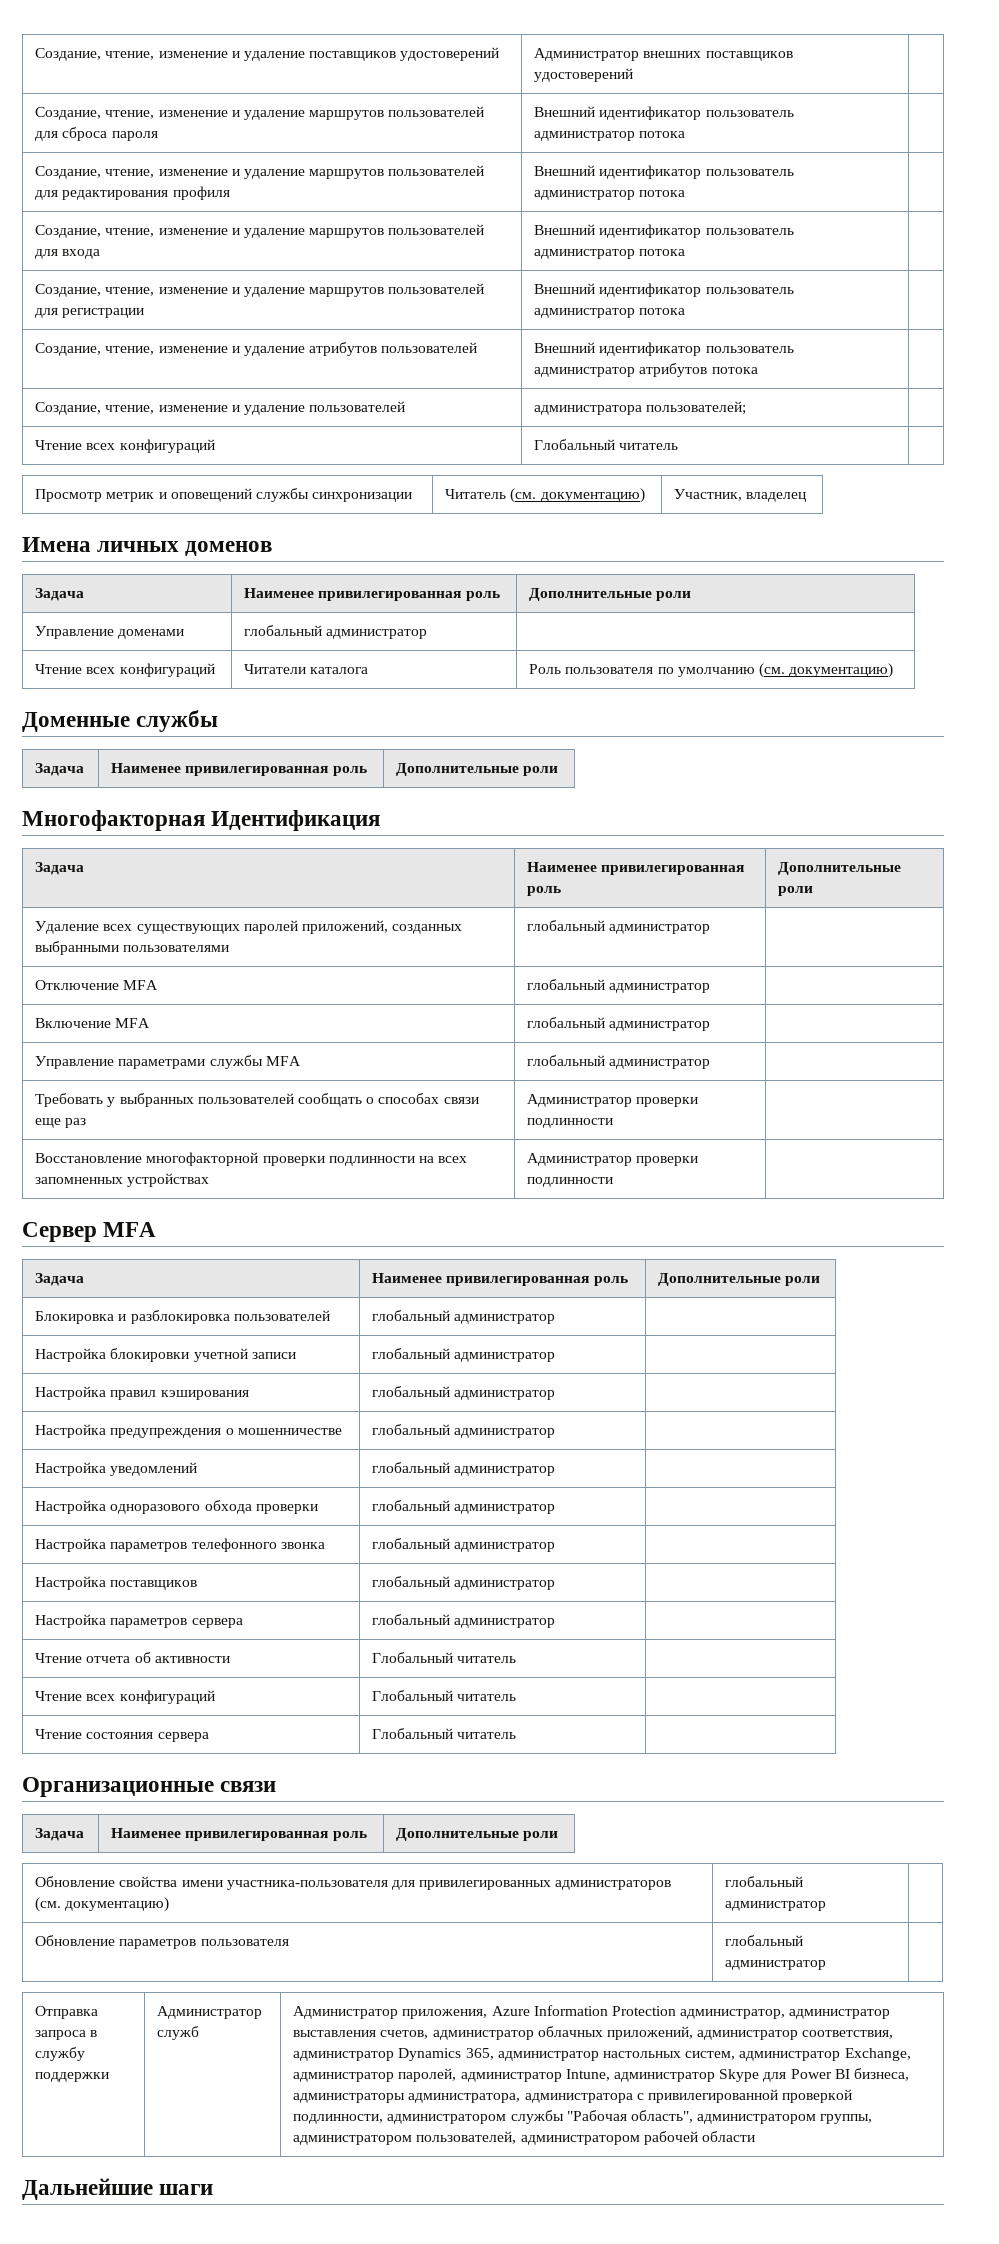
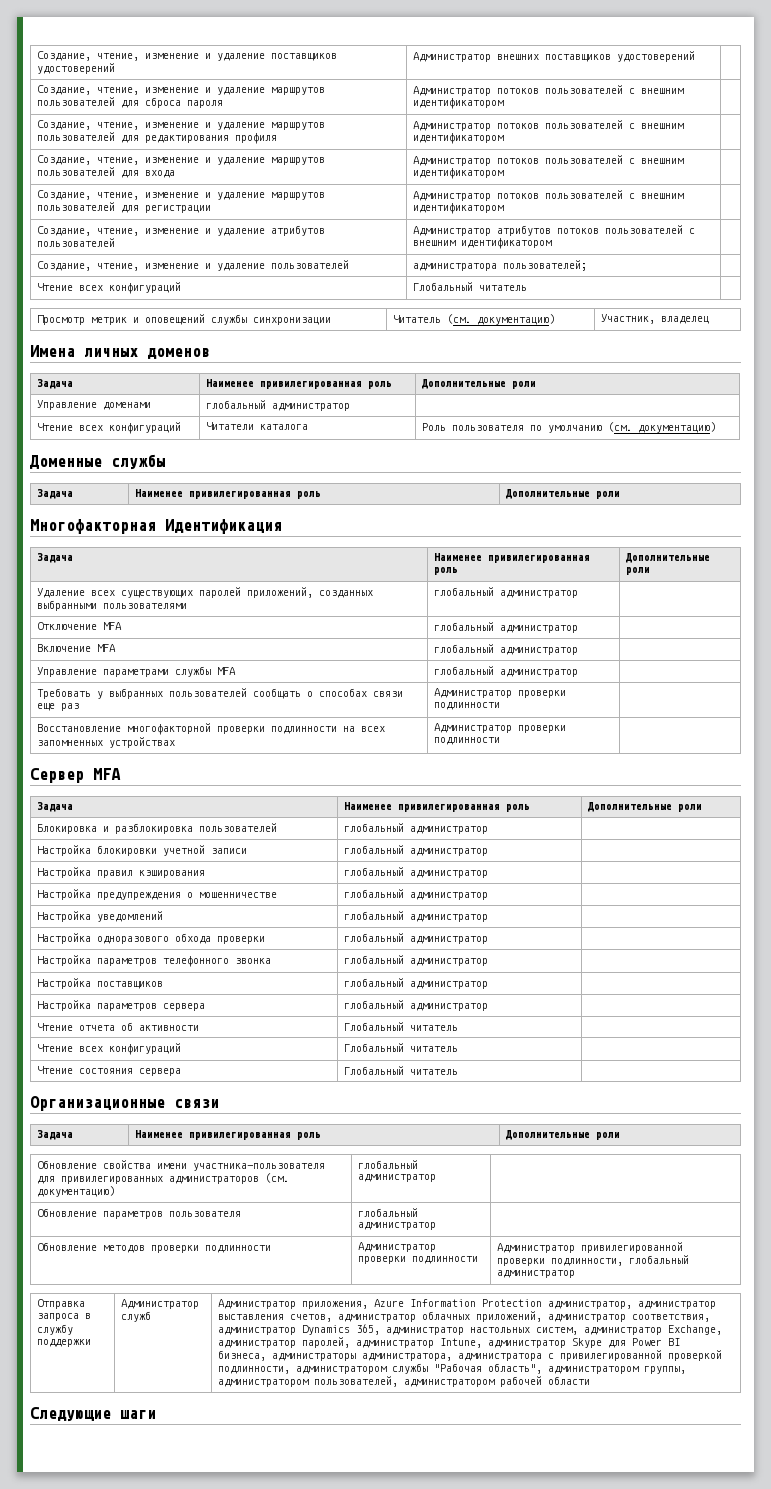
- Создание, чтение, изменение и удаление маршрутов пользователей для сброса пароля | Внешний идентификатор пользователь администратор потока |
+ Создание, чтение, изменение и удаление маршрутов пользователей для сброса пароля | Администратор потоков пользователей с внешним идентификатором |
- Создание, чтение, изменение и удаление маршрутов пользователей для редактирования профиля | Внешний идентификатор пользователь администратор потока |
+ Создание, чтение, изменение и удаление маршрутов пользователей для редактирования профиля | Администратор потоков пользователей с внешним идентификатором |
- Создание, чтение, изменение и удаление маршрутов пользователей для входа | Внешний идентификатор пользователь администратор потока |
+ Создание, чтение, изменение и удаление маршрутов пользователей для входа | Администратор потоков пользователей с внешним идентификатором |
- Создание, чтение, изменение и удаление маршрутов пользователей для регистрации | Внешний идентификатор пользователь администратор потока |
+ Создание, чтение, изменение и удаление маршрутов пользователей для регистрации | Администратор потоков пользователей с внешним идентификатором |
- Создание, чтение, изменение и удаление атрибутов пользователей | Внешний идентификатор пользователь администратор атрибутов потока |
+ Создание, чтение, изменение и удаление атрибутов пользователей | Администратор атрибутов потоков пользователей с внешним идентификатором |
+ Обновление методов проверки подлинности | Администратор проверки подлинности | Администратор привилегированной проверки подлинности, глобальный администратор
- Дальнейшие шаги
+ Следующие шаги

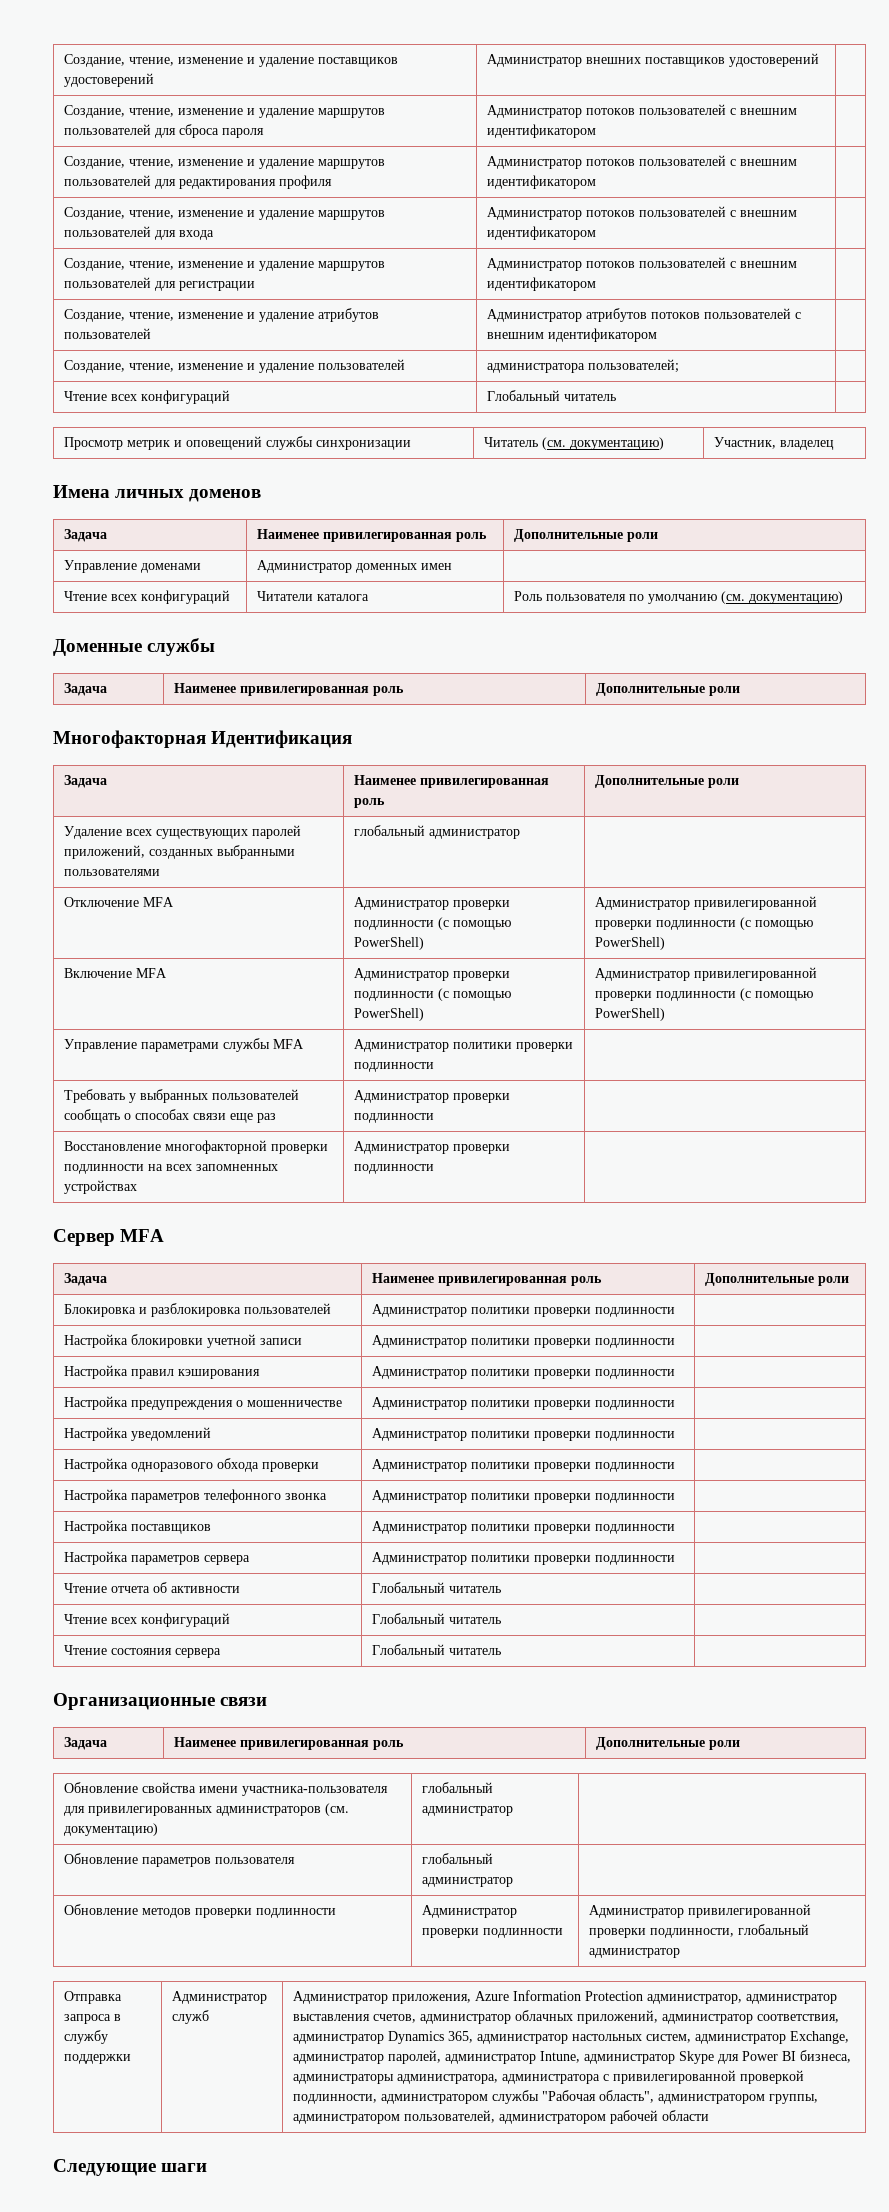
- Управление доменами | глобальный администратор |
+ Управление доменами | Администратор доменных имен |
- Отключение MFA | глобальный администратор |
- Включение MFA | глобальный администратор |
+ Отключение MFA | Администратор проверки подлинности (с помощью PowerShell) | Администратор привилегированной проверки подлинности (с помощью PowerShell)
+ Включение MFA | Администратор проверки подлинности (с помощью PowerShell) | Администратор привилегированной проверки подлинности (с помощью PowerShell)
- Управление параметрами службы MFA | глобальный администратор |
+ Управление параметрами службы MFA | Администратор политики проверки подлинности |
- Блокировка и разблокировка пользователей | глобальный администратор |
+ Блокировка и разблокировка пользователей | Администратор политики проверки подлинности |
- Настройка блокировки учетной записи | глобальный администратор |
+ Настройка блокировки учетной записи | Администратор политики проверки подлинности |
- Настройка правил кэширования | глобальный администратор |
+ Настройка правил кэширования | Администратор политики проверки подлинности |
- Настройка предупреждения о мошенничестве | глобальный администратор |
- Настройка уведомлений | глобальный администратор |
+ Настройка предупреждения о мошенничестве | Администратор политики проверки подлинности |
+ Настройка уведомлений | Администратор политики проверки подлинности |
- Настройка одноразового обхода проверки | глобальный администратор |
+ Настройка одноразового обхода проверки | Администратор политики проверки подлинности |
- Настройка параметров телефонного звонка | глобальный администратор |
- Настройка поставщиков | глобальный администратор |
+ Настройка параметров телефонного звонка | Администратор политики проверки подлинности |
+ Настройка поставщиков | Администратор политики проверки подлинности |
- Настройка параметров сервера | глобальный администратор |
+ Настройка параметров сервера | Администратор политики проверки подлинности |

